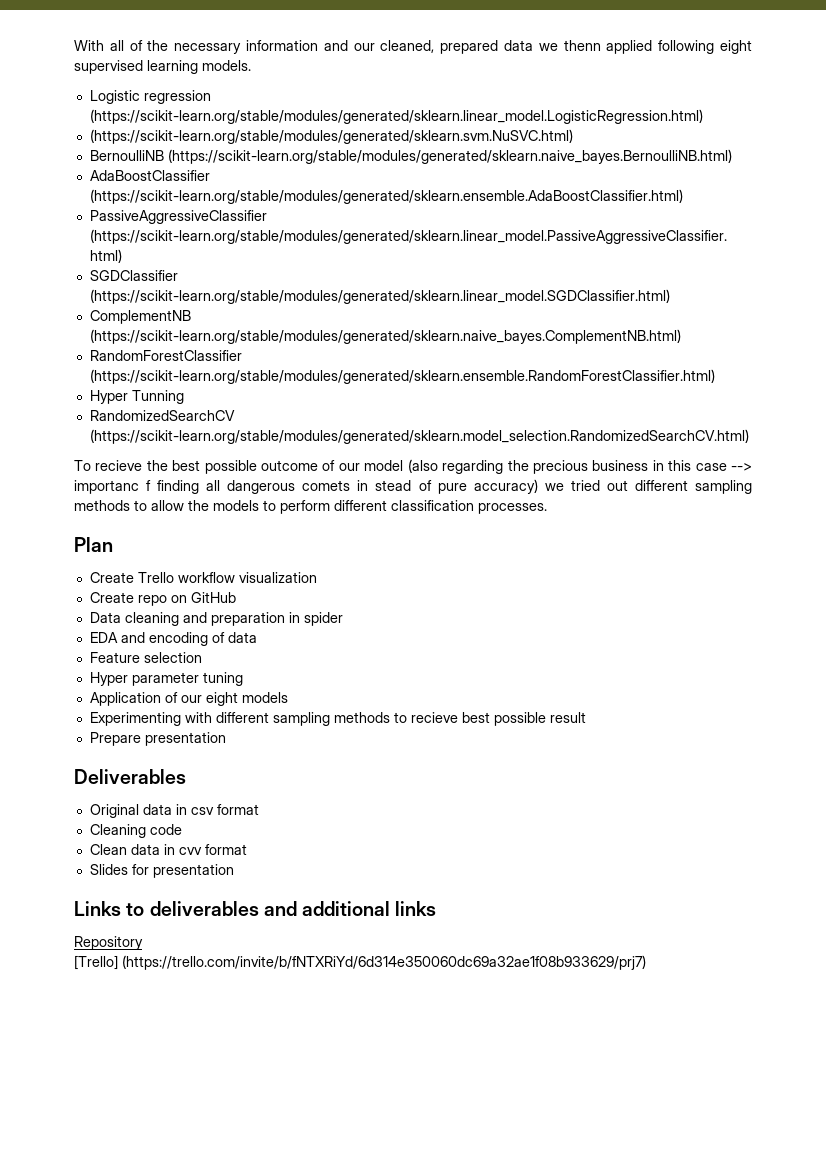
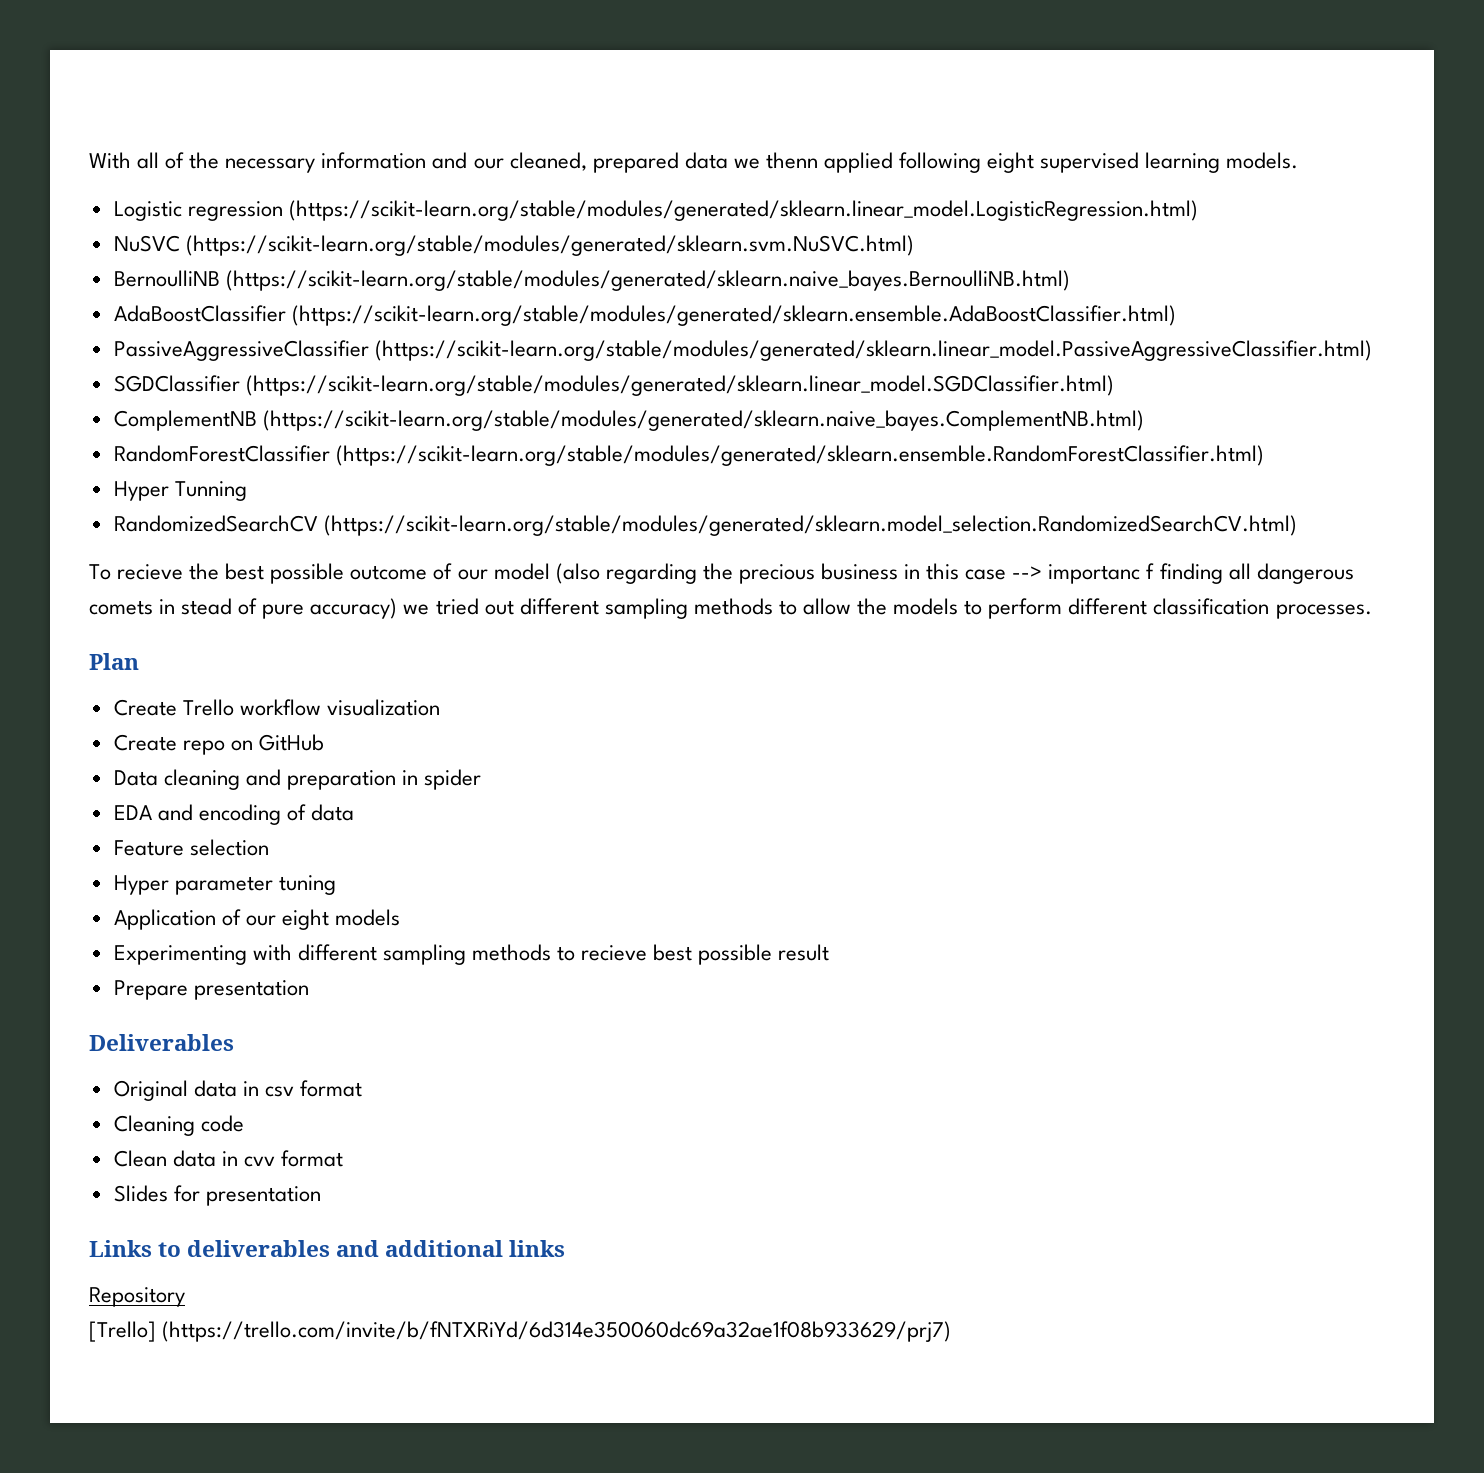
- (https://scikit-learn.org/stable/modules/generated/sklearn.svm.NuSVC.html)
+ NuSVC (https://scikit-learn.org/stable/modules/generated/sklearn.svm.NuSVC.html)

